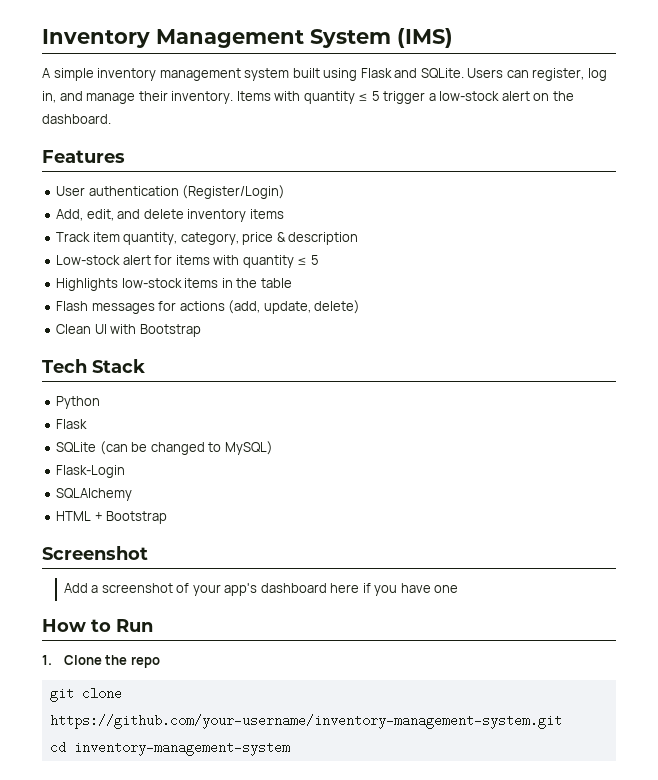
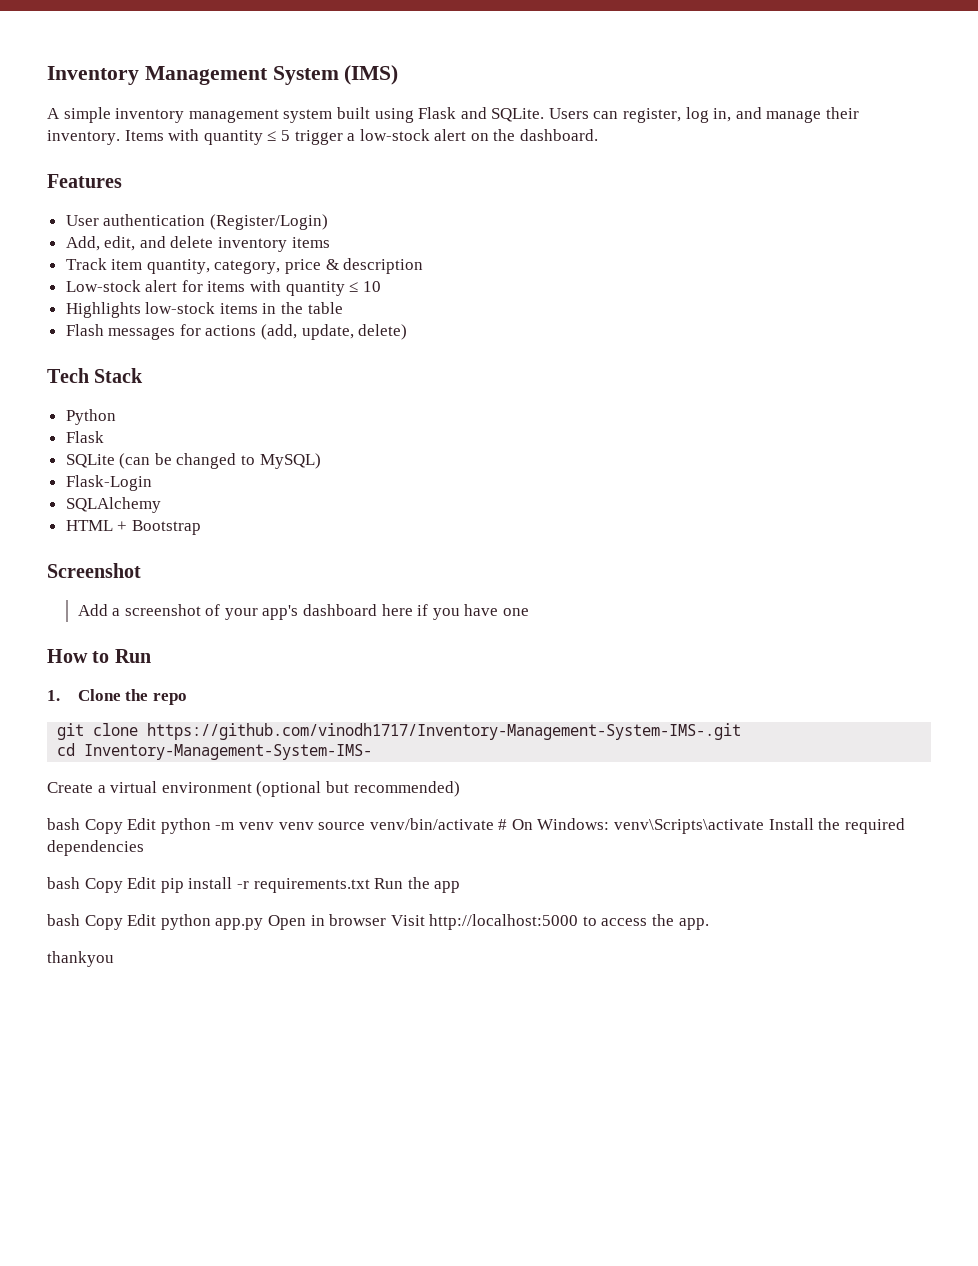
- Low-stock alert for items with quantity ≤ 5
+ Low-stock alert for items with quantity ≤ 10
- Clean UI with Bootstrap
- git clone https://github.com/your-username/inventory-management-system.git
+ git clone https://github.com/vinodh1717/Inventory-Management-System-IMS-.git
- cd inventory-management-system
+ cd Inventory-Management-System-IMS-
+ Create a virtual environment (optional but recommended)
+ bash Copy Edit python -m venv venv source venv/bin/activate # On Windows: venv\Scripts\activate Install the required dependencies
+ bash Copy Edit pip install -r requirements.txt Run the app
+ bash Copy Edit python app.py Open in browser Visit http://localhost:5000 to access the app.
+ thankyou

